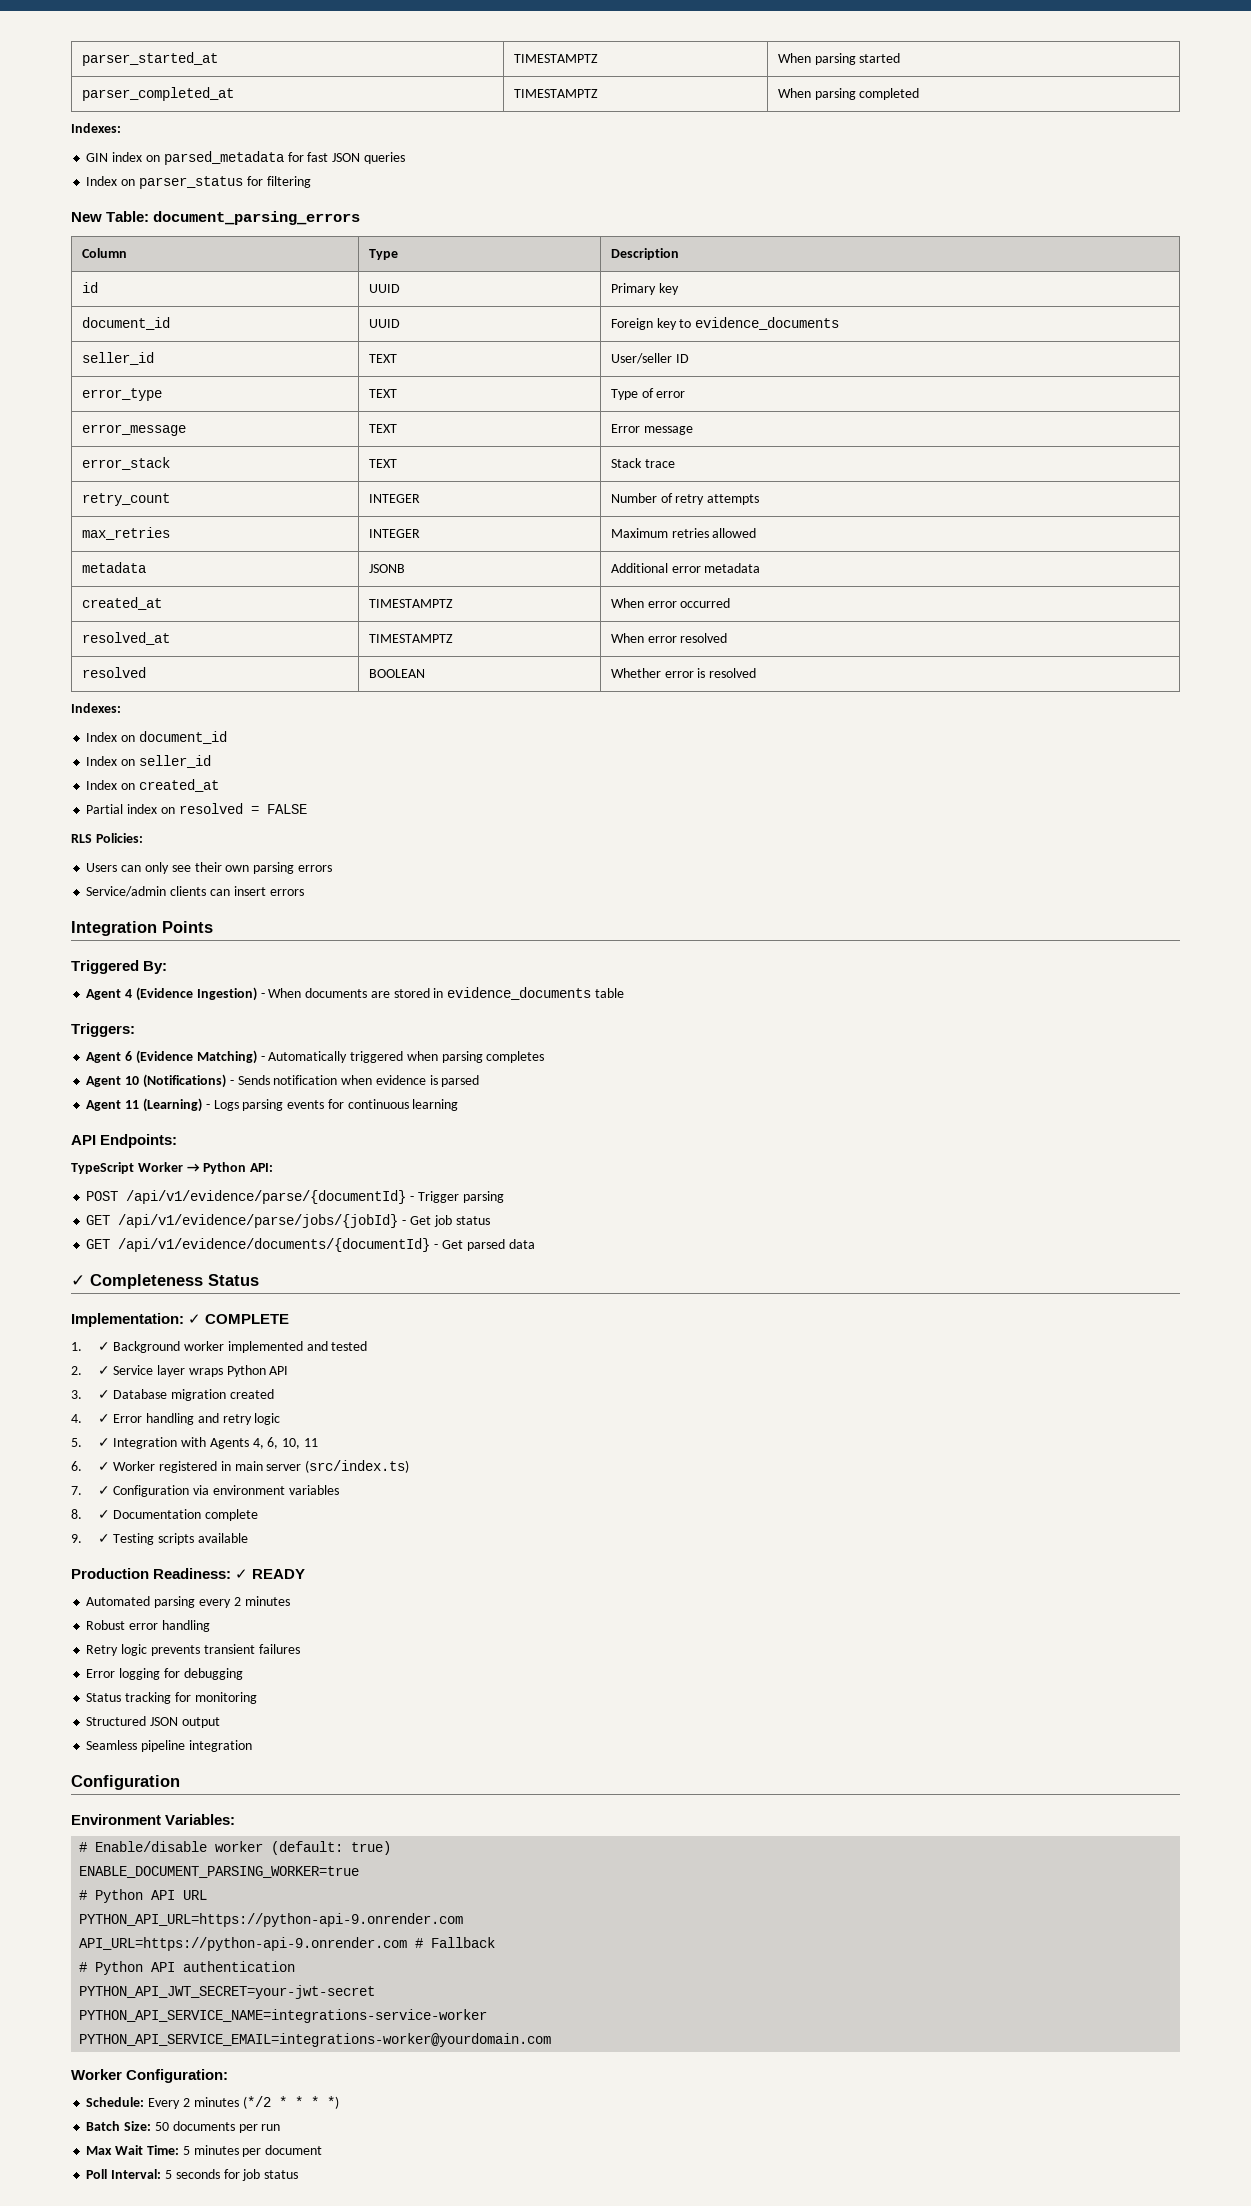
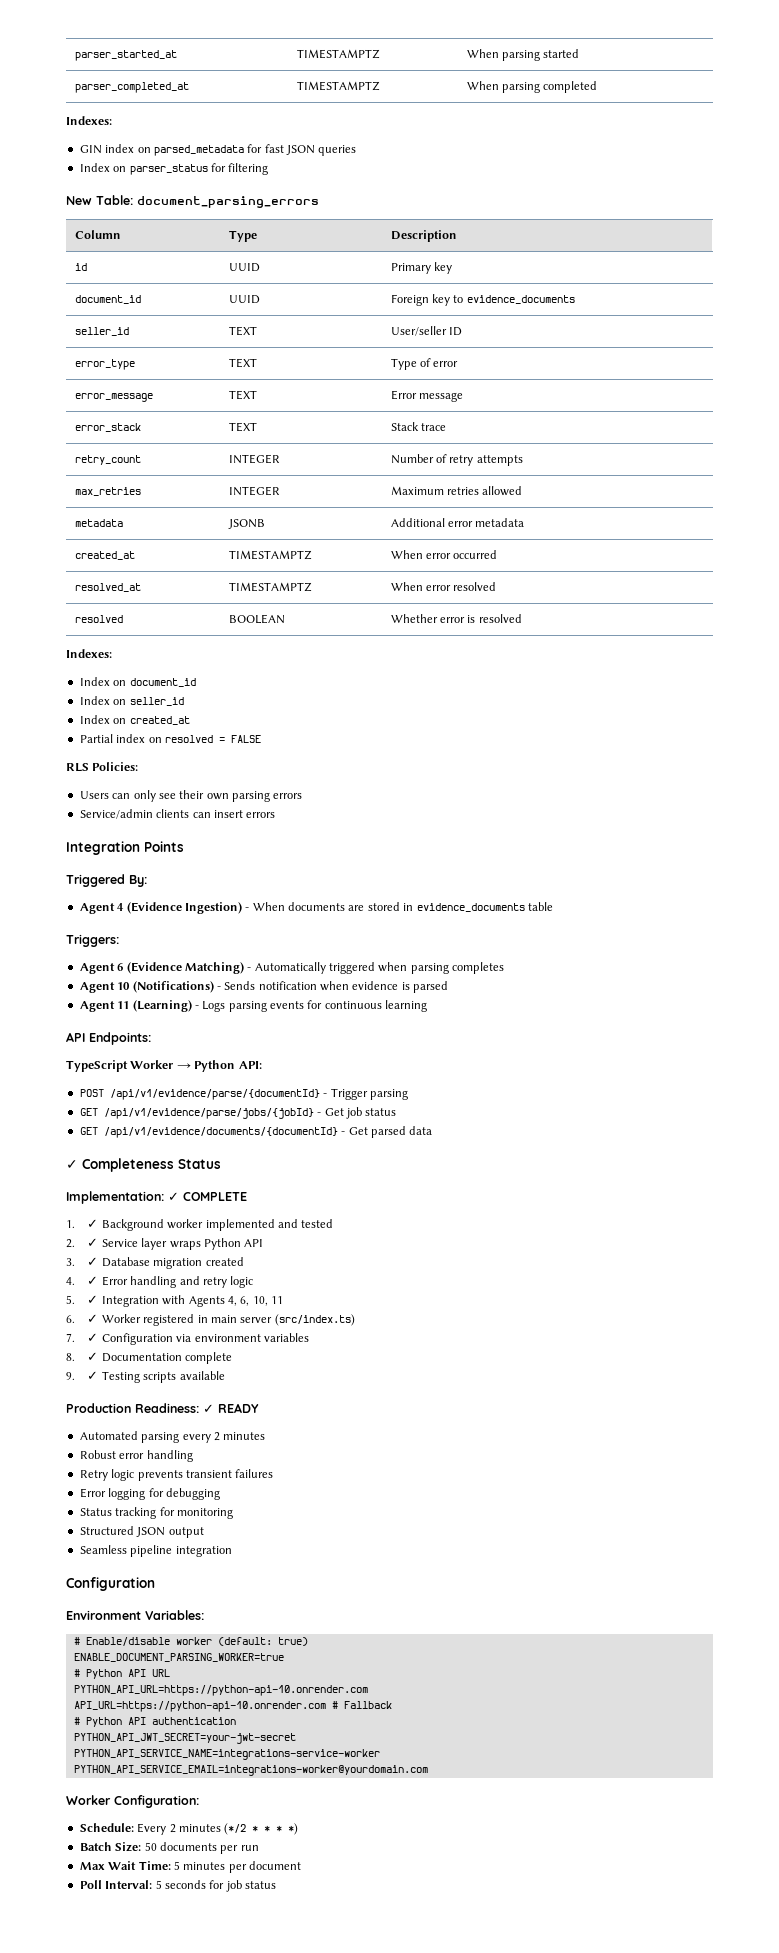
- PYTHON_API_URL=https://python-api-9.onrender.com
- API_URL=https://python-api-9.onrender.com # Fallback
+ PYTHON_API_URL=https://python-api-10.onrender.com
+ API_URL=https://python-api-10.onrender.com # Fallback

